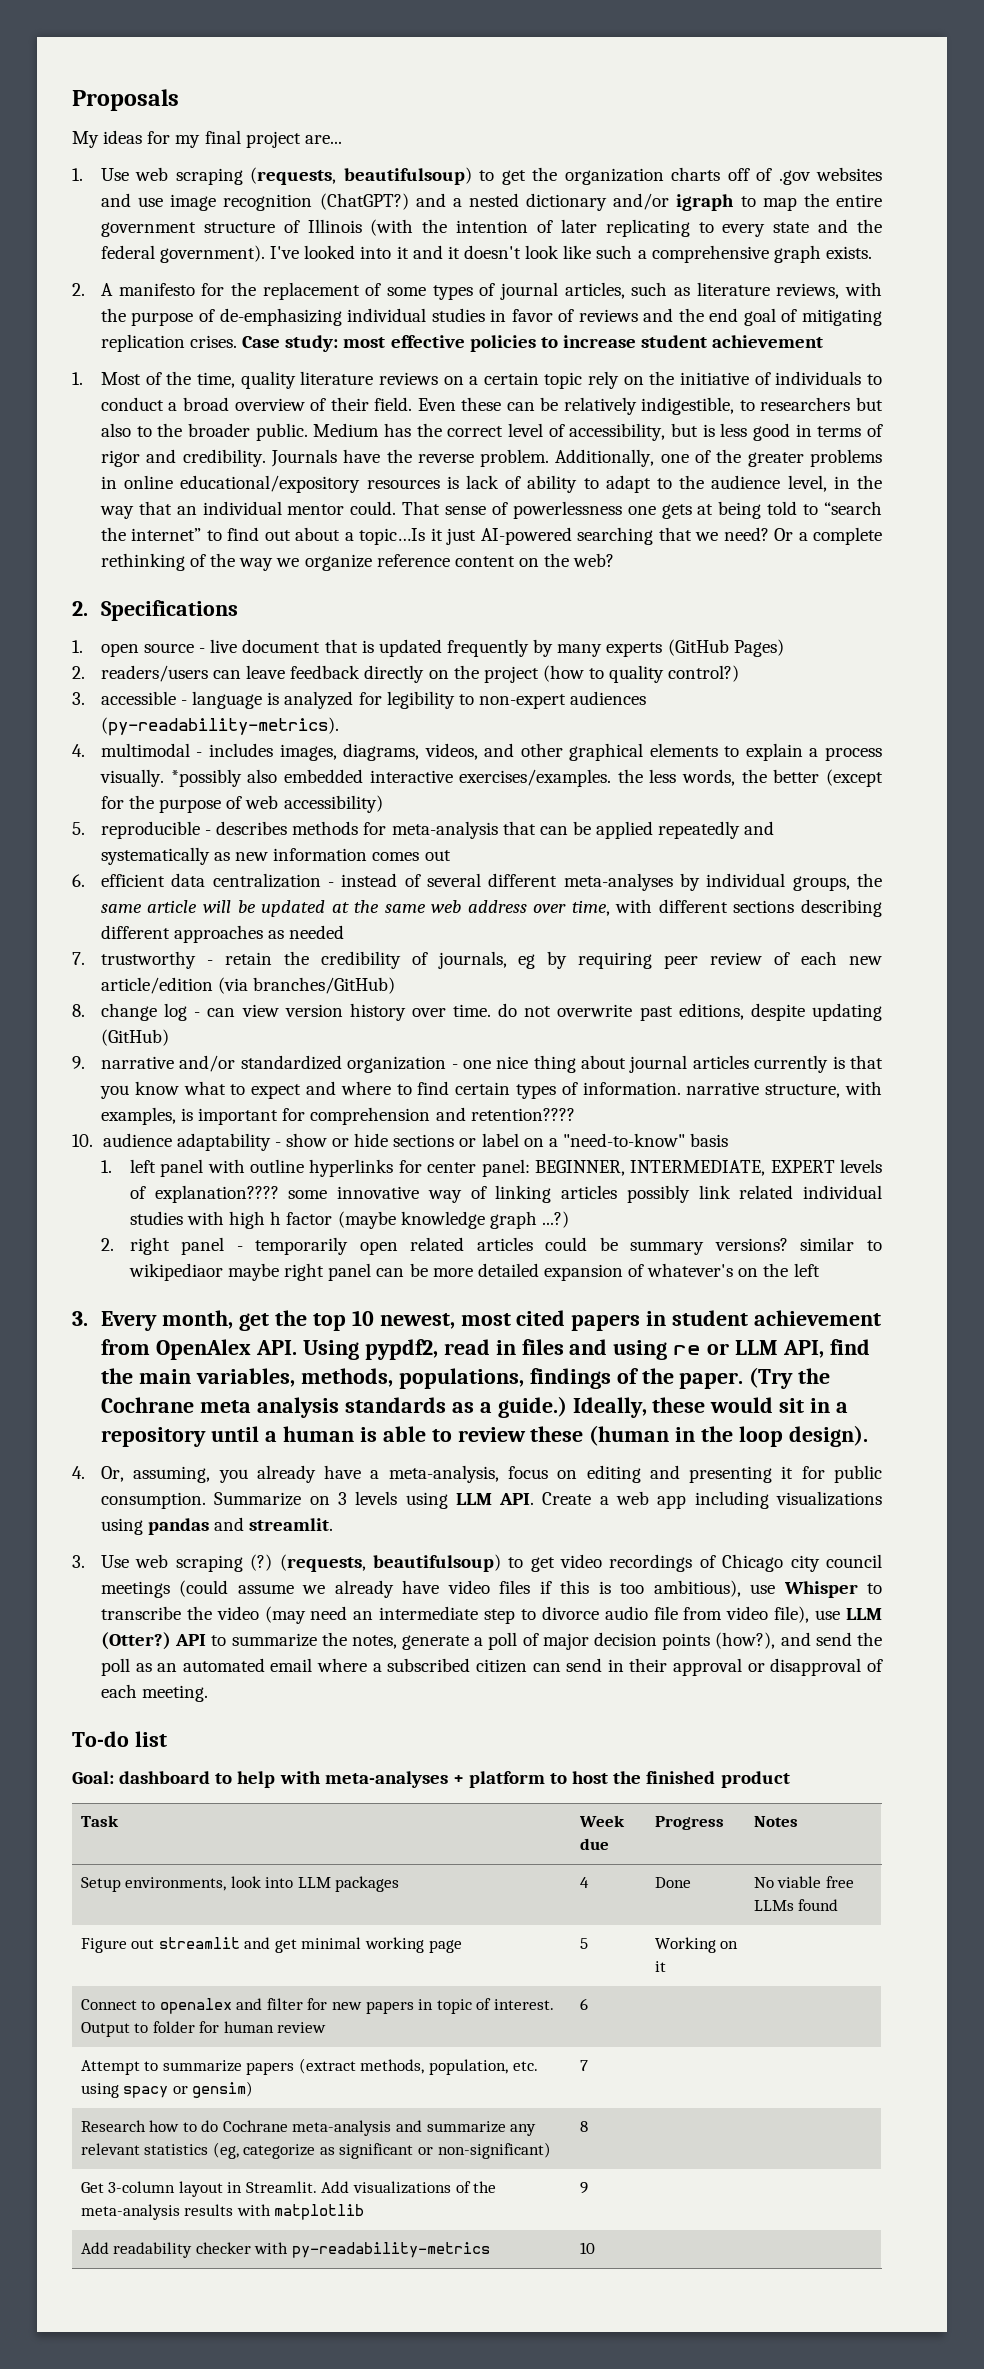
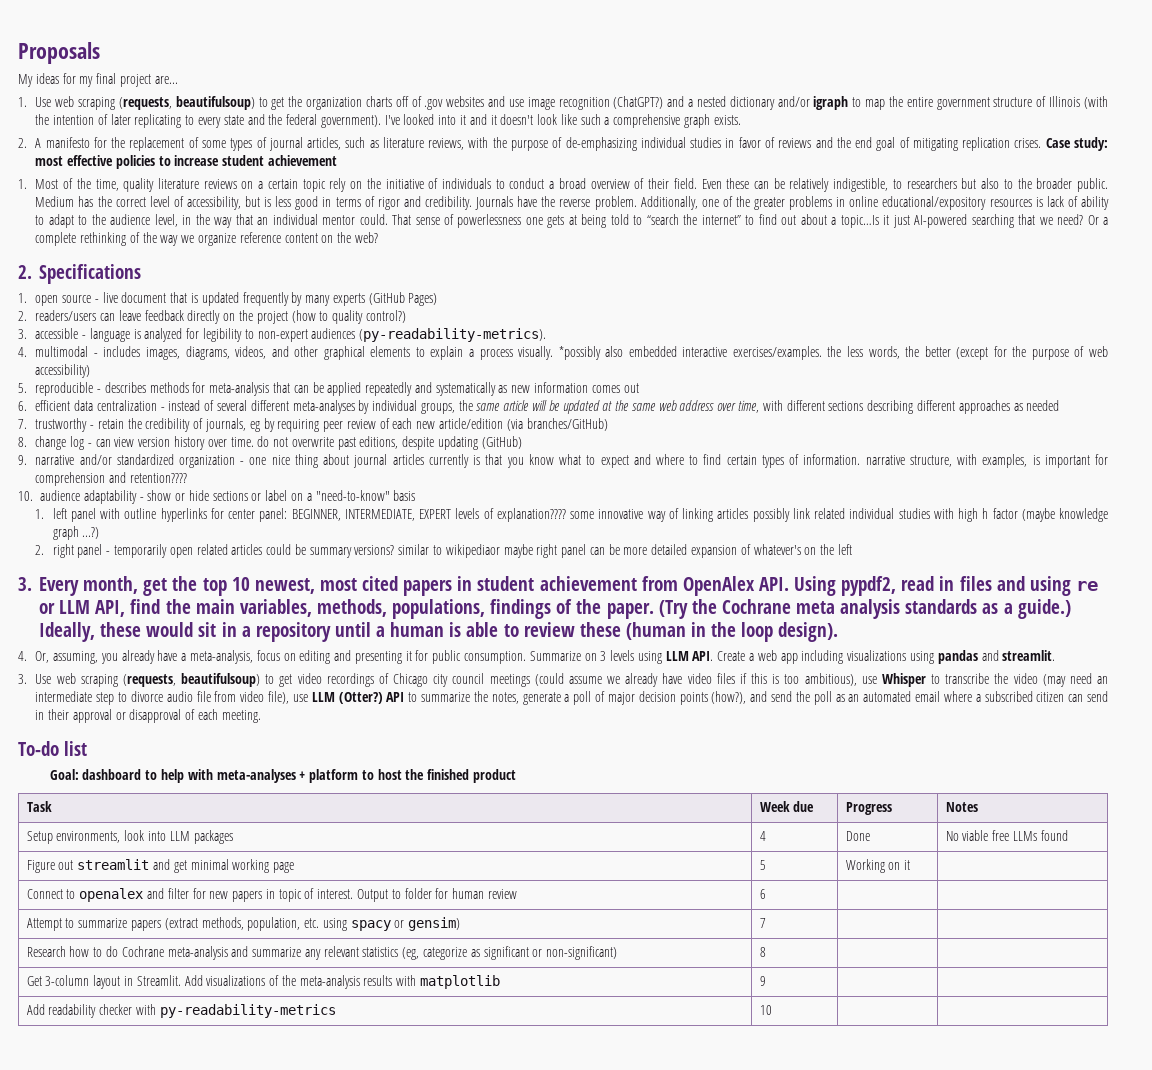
- 3. Use web scraping (?) (requests, beautifulsoup) to get video recordings of Chicago city council meetings (could assume we already have video files if this is too ambitious), use Whisper to transcribe the video (may need an intermediate step to divorce audio file from video file), use LLM (Otter?)
+ 3. Use web scraping (requests, beautifulsoup) to get video recordings of Chicago city council meetings (could assume we already have video files if this is too ambitious), use Whisper to transcribe the video (may need an intermediate step to divorce audio file from video file), use LLM (Otter?)

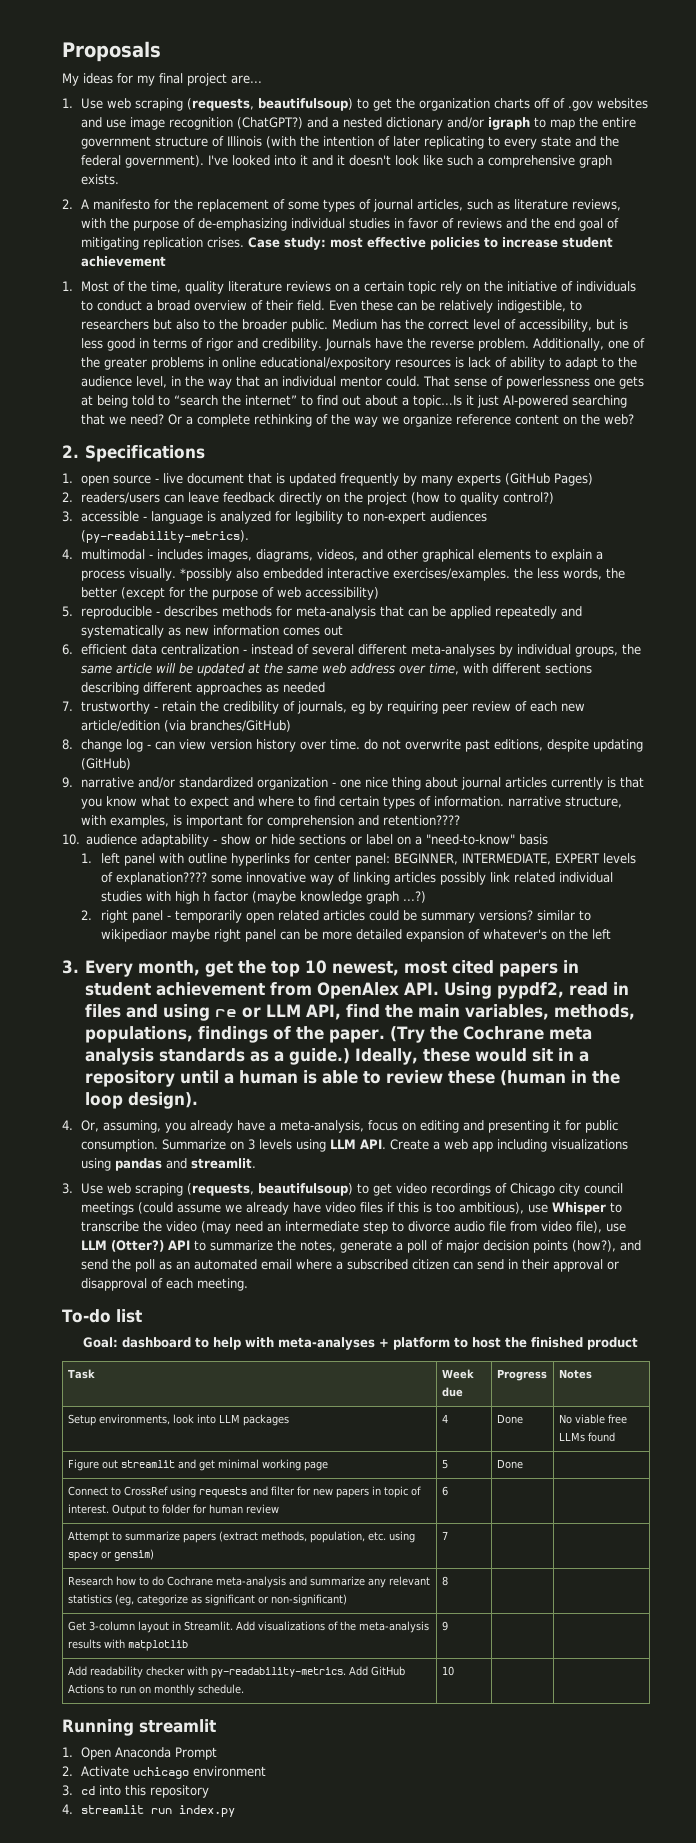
- Figure out streamlit and get minimal working page | 5 | Working on it |
+ Figure out streamlit and get minimal working page | 5 | Done |
- Connect to openalex and filter for new papers in topic of interest. Output to folder for human review | 6 | |
+ Connect to CrossRef using requests and filter for new papers in topic of interest. Output to folder for human review | 6 | |
- Add readability checker with py-readability-metrics | 10 | |
+ Add readability checker with py-readability-metrics. Add GitHub Actions to run on monthly schedule. | 10 | |
+ Running streamlit
+ 1. Open Anaconda Prompt
+ 2. Activate uchicago environment
+ 3. cd into this repository
+ 4. streamlit run index.py

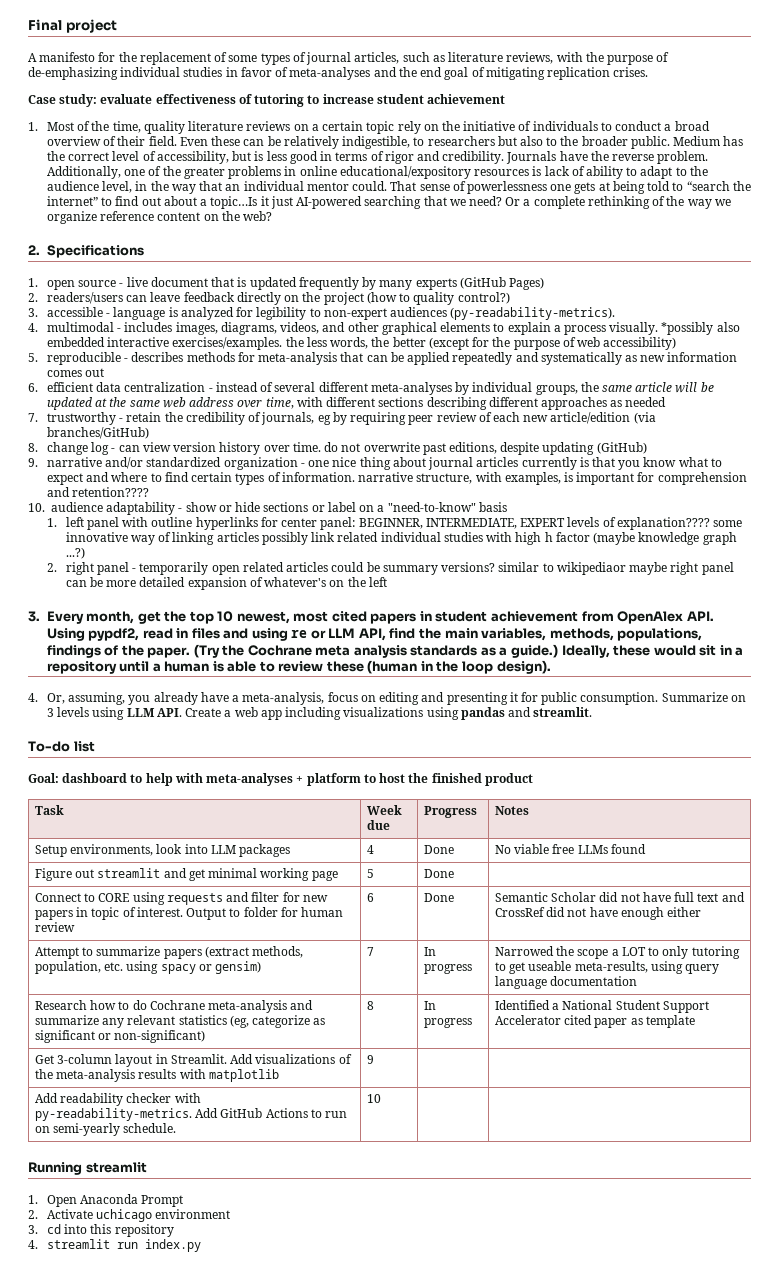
- Proposals
- My ideas for my final project are...
- 1. Use web scraping (requests, beautifulsoup) to get the organization charts off of .gov websites and use image recognition (ChatGPT?) and a nested dictionary and/or igraph to map the entire government structure of Illinois (with the intention of later replicating to every state and the federal government). I've looked into it and it doesn't look like such a comprehensive graph exists.
- 2. A manifesto for the replacement of some types of journal articles, such as literature reviews, with the purpose of de-emphasizing individual studies in favor of reviews and the end goal of mitigating replication crises. Case study: most effective policies to increase student achievement
+ Final project
+ A manifesto for the replacement of some types of journal articles, such as literature reviews, with the purpose of de-emphasizing individual studies in favor of meta-analyses and the end goal of mitigating replication crises.
+ Case study: evaluate effectiveness of tutoring to increase student achievement
- 3. Use web scraping (requests, beautifulsoup) to get video recordings of Chicago city council meetings (could assume we already have video files if this is too ambitious), use Whisper to transcribe the video (may need an intermediate step to divorce audio file from video file), use LLM (Otter?) API to summarize the notes, generate a poll of major decision points (how?), and send the poll as an automated email where a subscribed citizen can send in their approval or disapproval of each meeting.
- Connect to CrossRef using requests and filter for new papers in topic of interest. Output to folder for human review | 6 | |
+ Connect to CORE using requests and filter for new papers in topic of interest. Output to folder for human review | 6 | Done | Semantic Scholar did not have full text and CrossRef did not have enough either
- Attempt to summarize papers (extract methods, population, etc. using spacy or gensim) | 7 | |
+ Attempt to summarize papers (extract methods, population, etc. using spacy or gensim) | 7 | In progress | Narrowed the scope a LOT to only tutoring to get useable meta-results, using query language documentation
- Research how to do Cochrane meta-analysis and summarize any relevant statistics (eg, categorize as significant or non-significant) | 8 | |
+ Research how to do Cochrane meta-analysis and summarize any relevant statistics (eg, categorize as significant or non-significant) | 8 | In progress | Identified a National Student Support Accelerator cited paper as template
- Add readability checker with py-readability-metrics. Add GitHub Actions to run on monthly schedule. | 10 | |
+ Add readability checker with py-readability-metrics. Add GitHub Actions to run on semi-yearly schedule. | 10 | |

